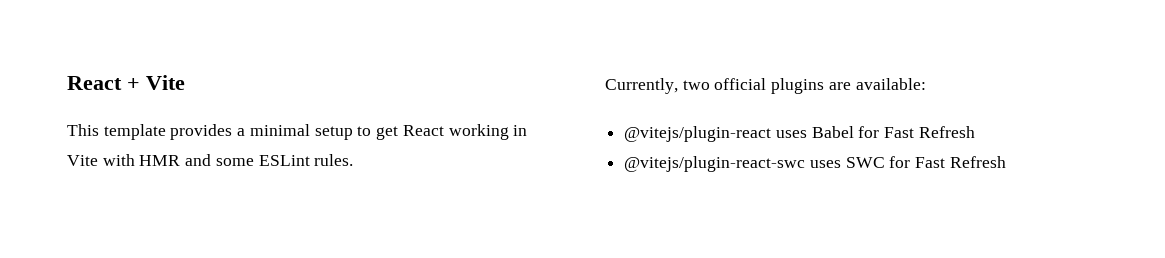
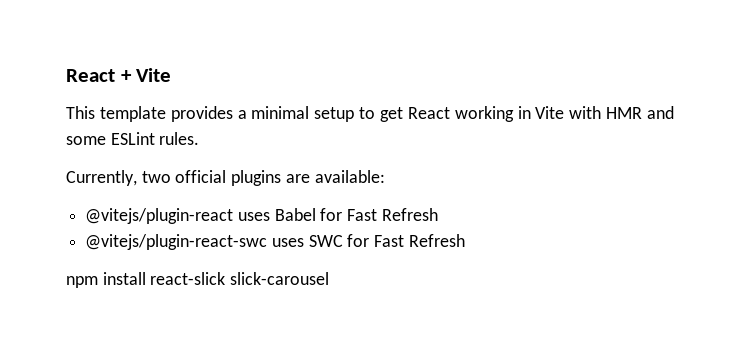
+ npm install react-slick slick-carousel

